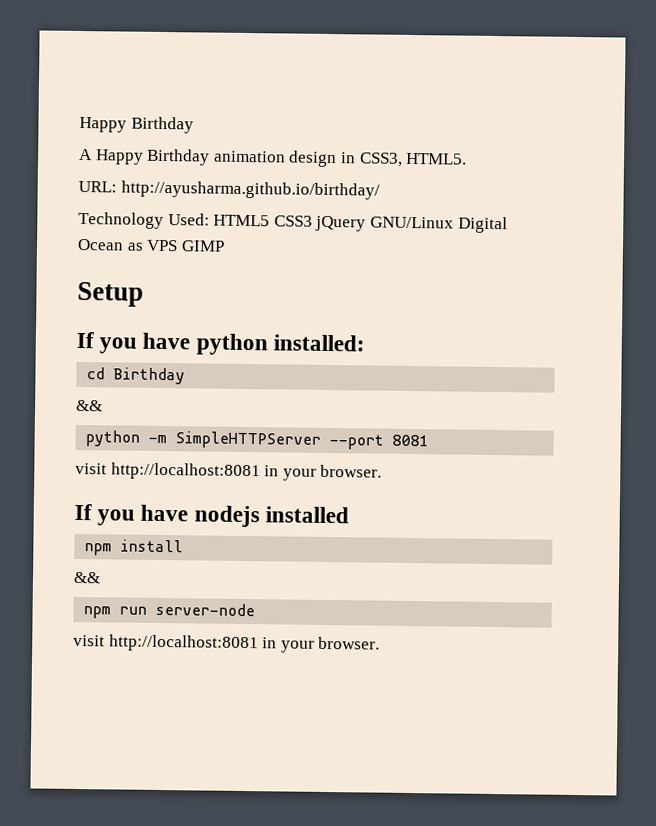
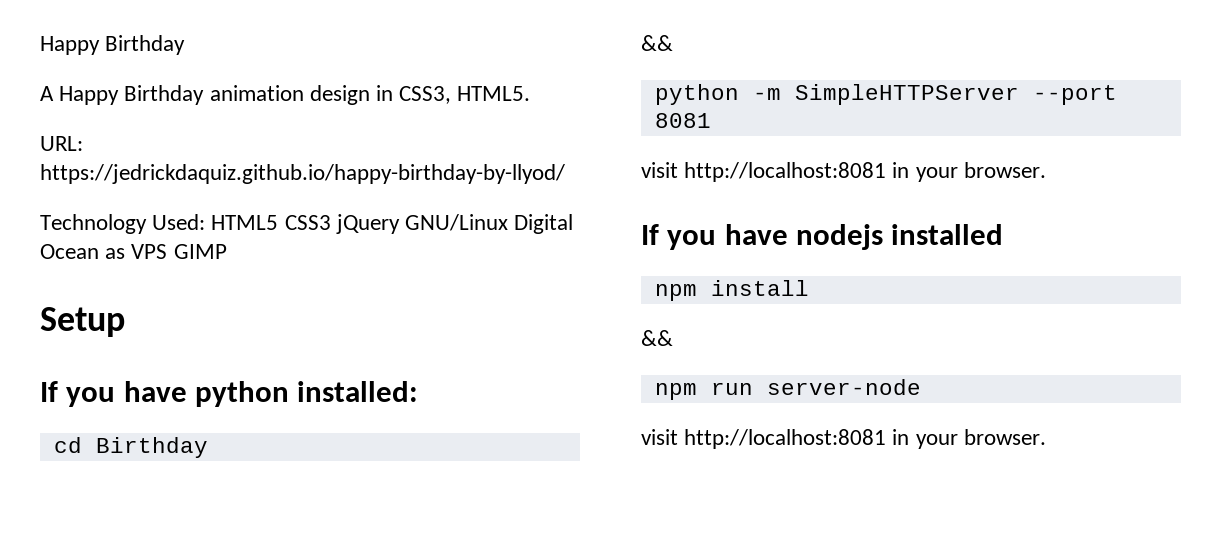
- URL: http://ayusharma.github.io/birthday/
+ URL: https://jedrickdaquiz.github.io/happy-birthday-by-llyod/

